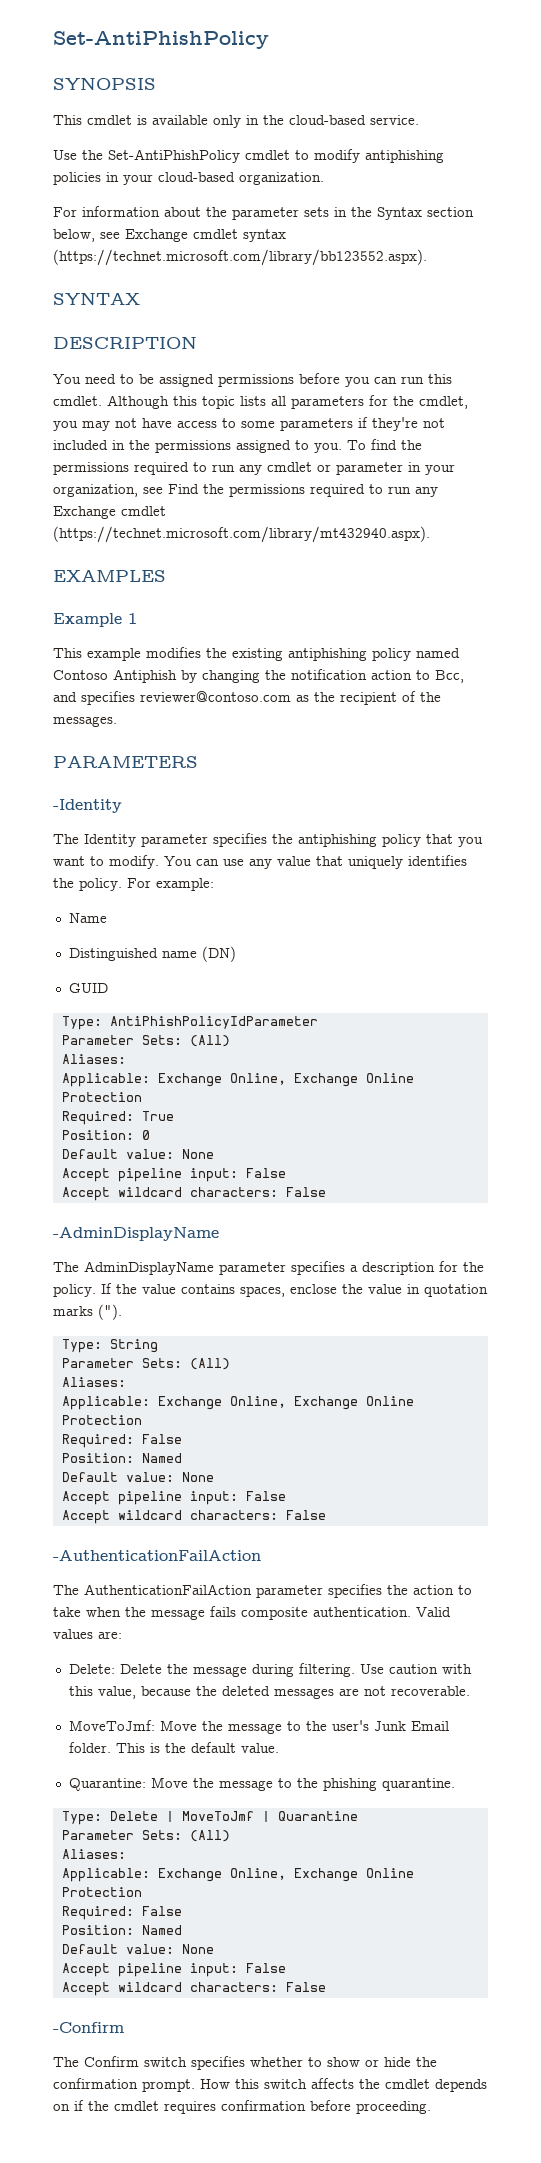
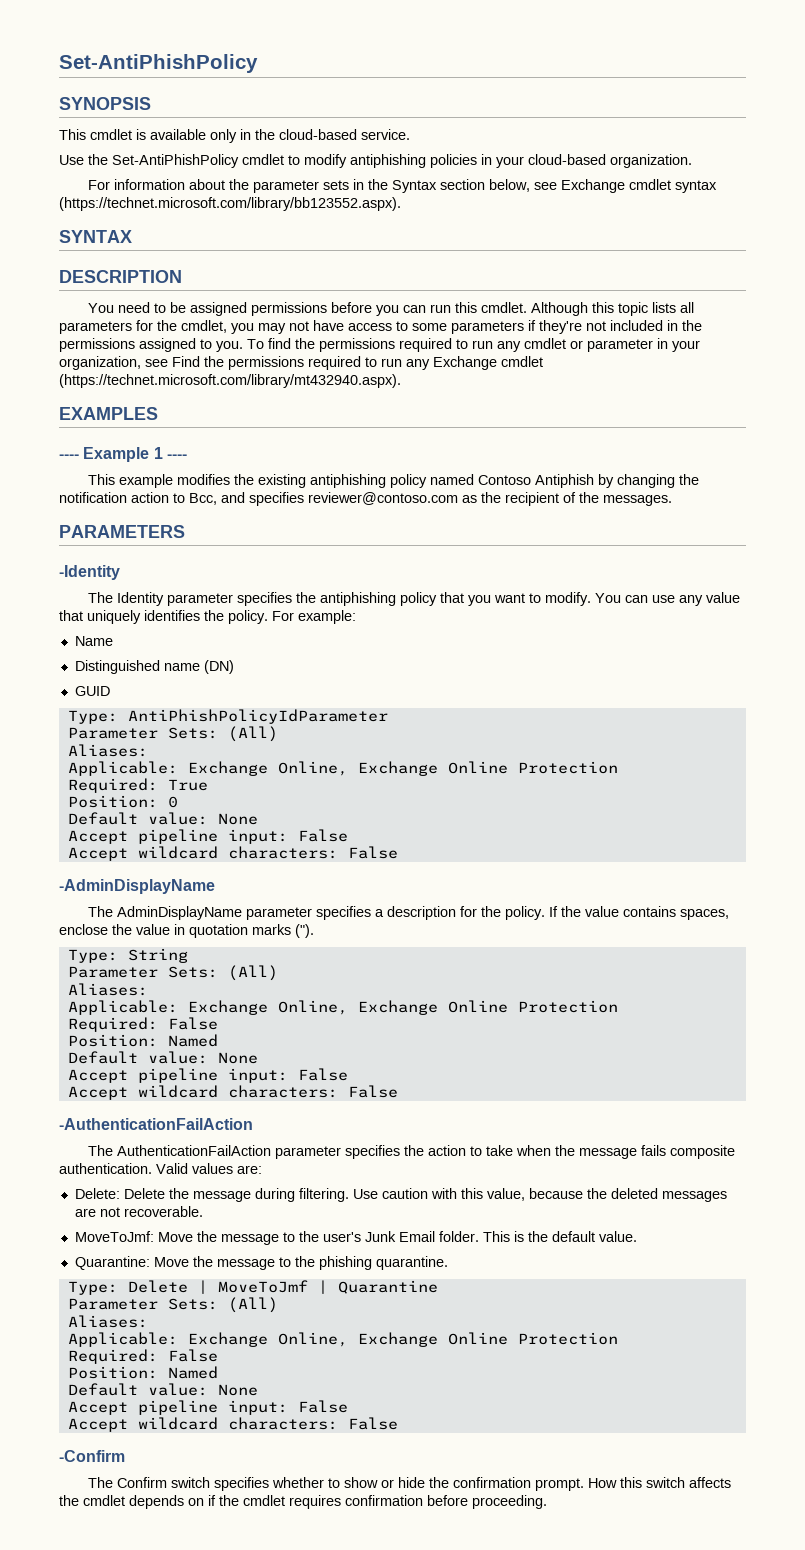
- Example 1
+ ---- Example 1 ----

